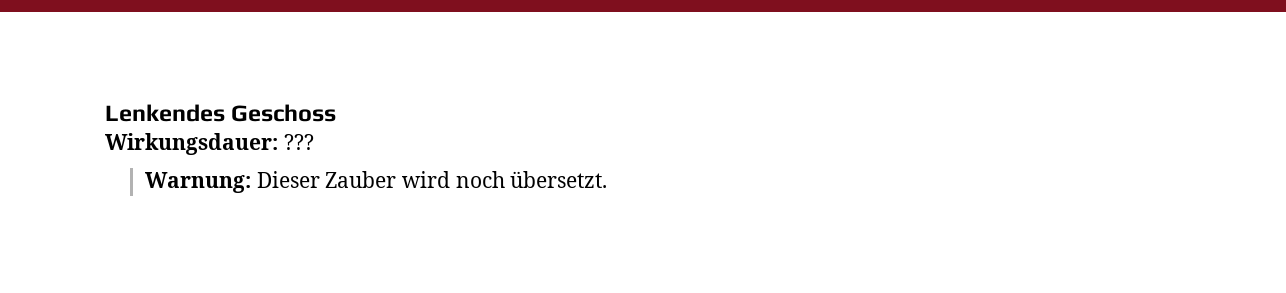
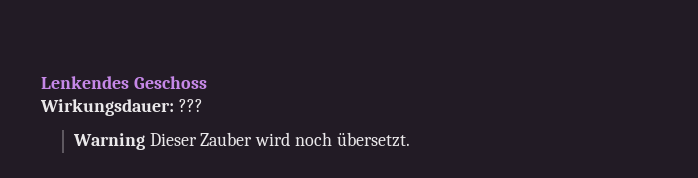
- Warnung: Dieser Zauber wird noch übersetzt.
+ Warning Dieser Zauber wird noch übersetzt.

